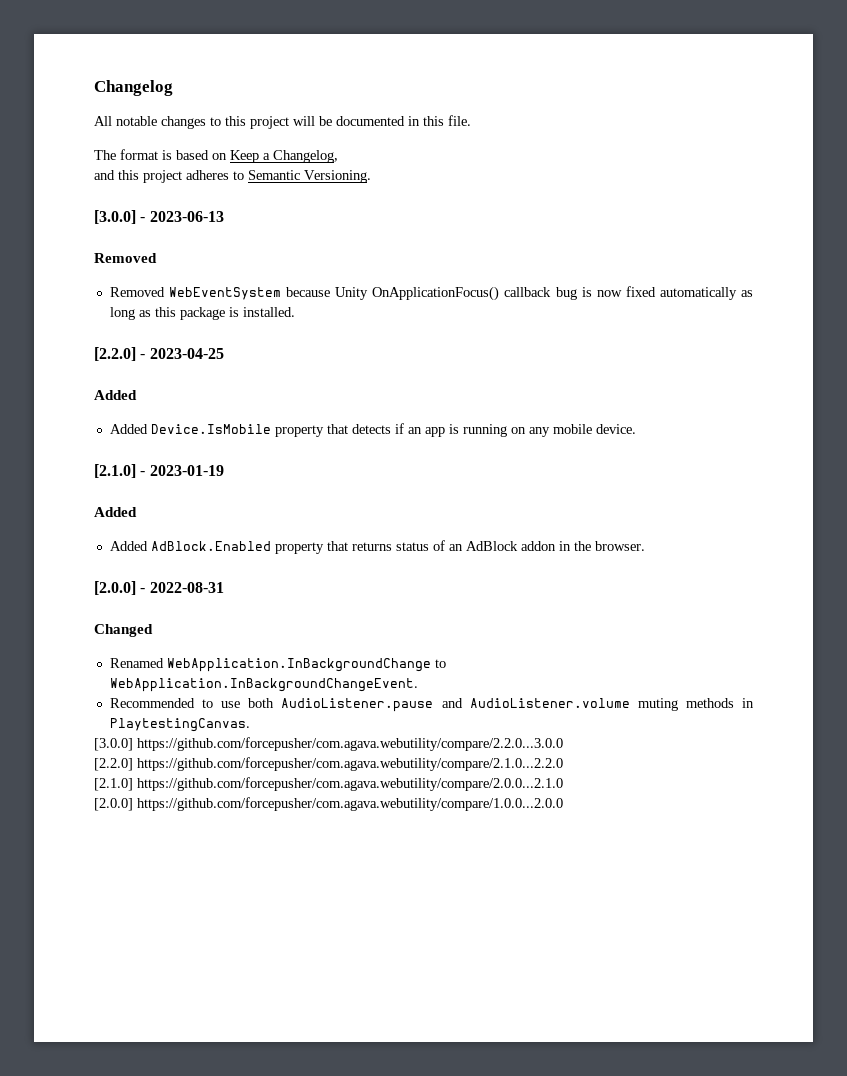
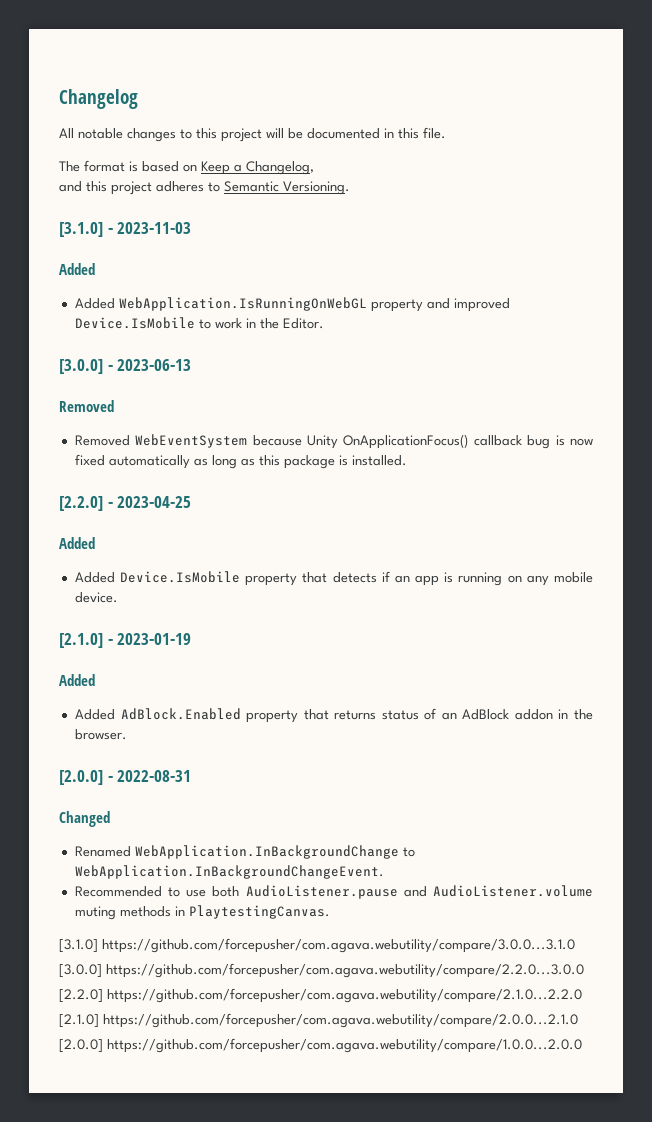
+ [3.1.0] - 2023-11-03
+ Added
+ Added WebApplication.IsRunningOnWebGL property and improved Device.IsMobile to work in the Editor.
+ [3.1.0] https://github.com/forcepusher/com.agava.webutility/compare/3.0.0...3.1.0

